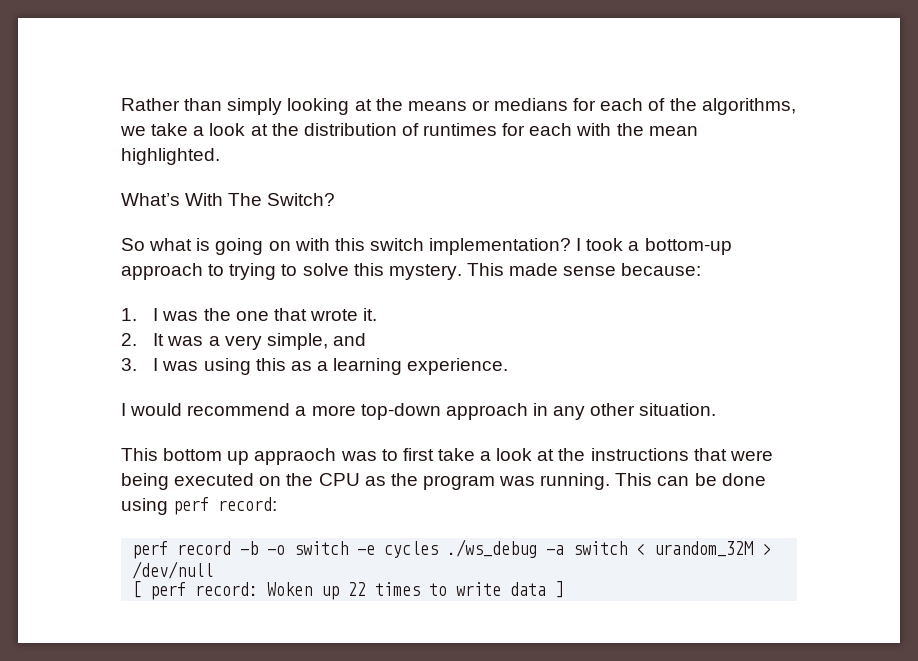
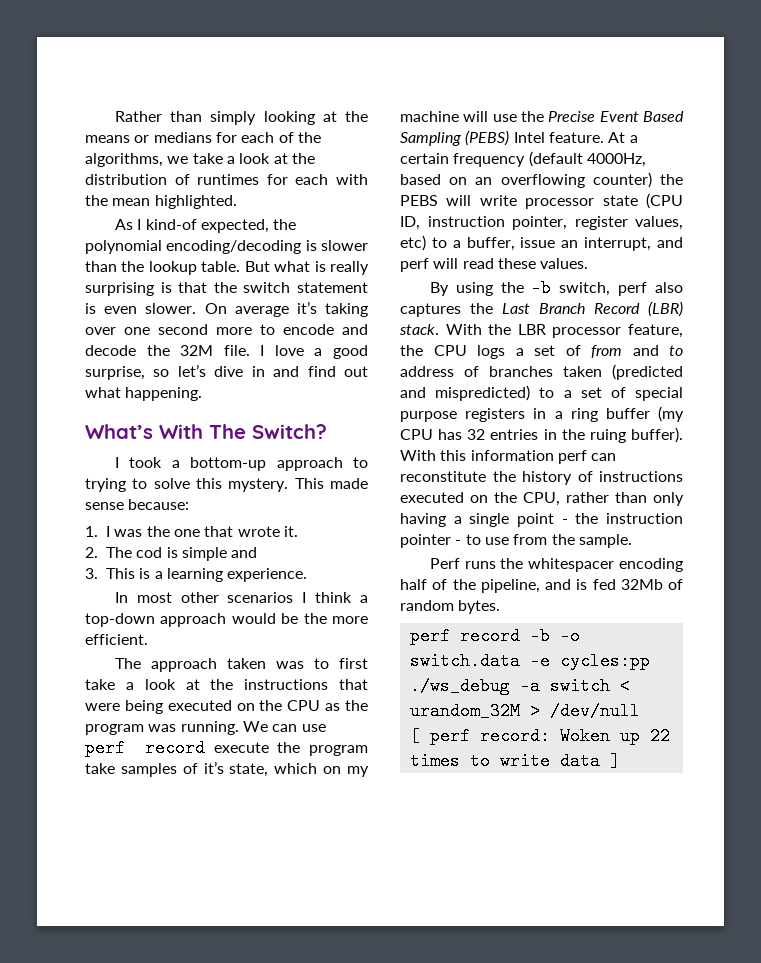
+ As I kind-of expected, the polynomial encoding/decoding is slower than the lookup table. But what is really surprising is that the switch statement is even slower. On average it’s taking over one second more to encode and decode the 32M file. I love a good surprise, so let’s dive in and find out what happening.
  What’s With The Switch?
- So what is going on with this switch implementation? I took a bottom-up approach to trying to solve this mystery.
+ I took a bottom-up approach to trying to solve this mystery.
- 2. It was a very simple, and
- 3. I was using this as a learning experience.
- I would recommend a more top-down approach in any other situation.
- This bottom up appraoch was to first take a look at the instructions that were being executed on the CPU as the program was running.
+ 2. The cod is simple and
+ 3. This is a learning experience.
+ In most other scenarios I think a top-down approach would be the more efficient.
+ The approach taken was to first take a look at the instructions that were being executed on the CPU as the program was running.
- This can be done using perf record:
+ We can use perf record execute the program take samples of it’s state, which on my machine will use the Precise Event Based Sampling (PEBS) Intel feature. At a certain frequency (default 4000Hz, based on an overflowing counter) the PEBS will write processor state (CPU ID, instruction pointer, register values, etc) to a buffer, issue an interrupt, and perf will read these values.
+ By using the -b switch, perf also captures the Last Branch Record (LBR) stack. With the LBR processor feature, the CPU logs a set of from and to address of branches taken (predicted and mispredicted) to a set of special purpose registers in a ring buffer (my CPU has 32 entries in the ruing buffer). With this information perf can reconstitute the history of instructions executed on the CPU, rather than only having a single point - the instruction pointer - to use from the sample.
+ Perf runs the whitespacer encoding half of the pipeline, and is fed 32Mb of random bytes.
- perf record -b -o switch -e cycles ./ws_debug -a switch < urandom_32M > /dev/null
+ perf record -b -o switch.data -e cycles:pp ./ws_debug -a switch < urandom_32M > /dev/null

